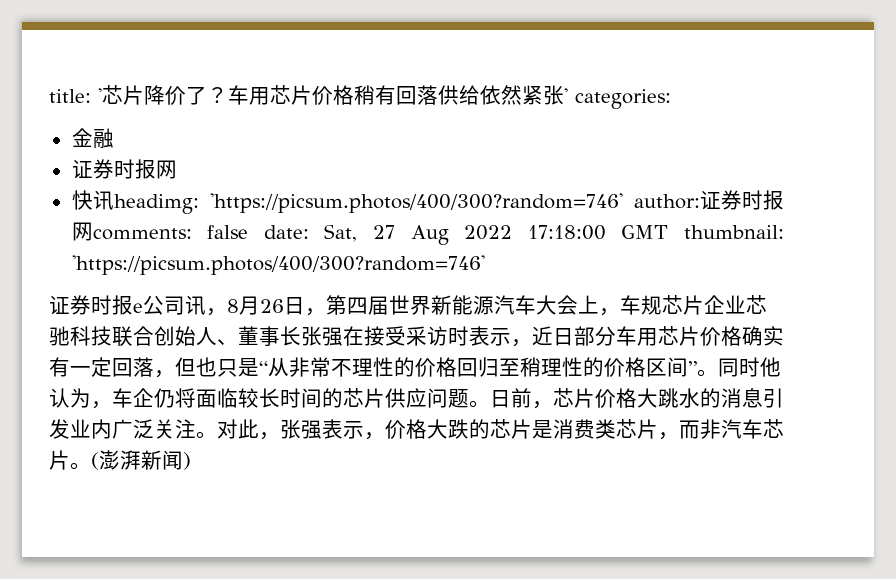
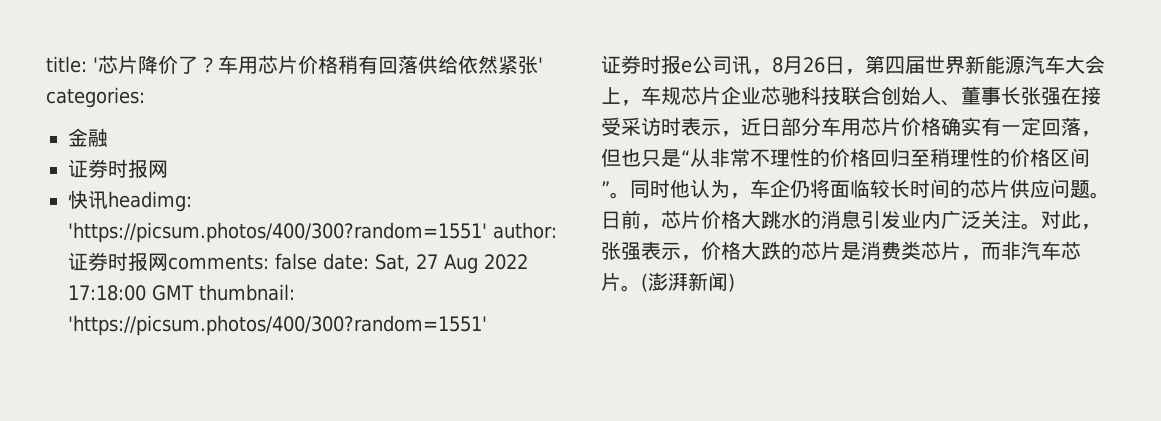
- 快讯headimg: 'https://picsum.photos/400/300?random=746' author:证券时报网comments: false date: Sat, 27 Aug 2022 17:18:00 GMT thumbnail: 'https://picsum.photos/400/300?random=746'
+ 快讯headimg: 'https://picsum.photos/400/300?random=1551' author:证券时报网comments: false date: Sat, 27 Aug 2022 17:18:00 GMT thumbnail: 'https://picsum.photos/400/300?random=1551'

